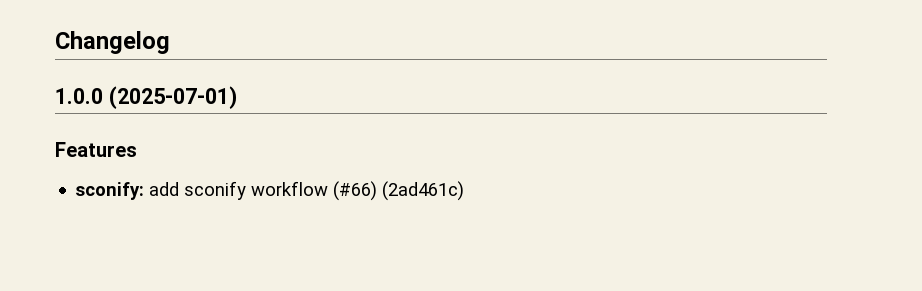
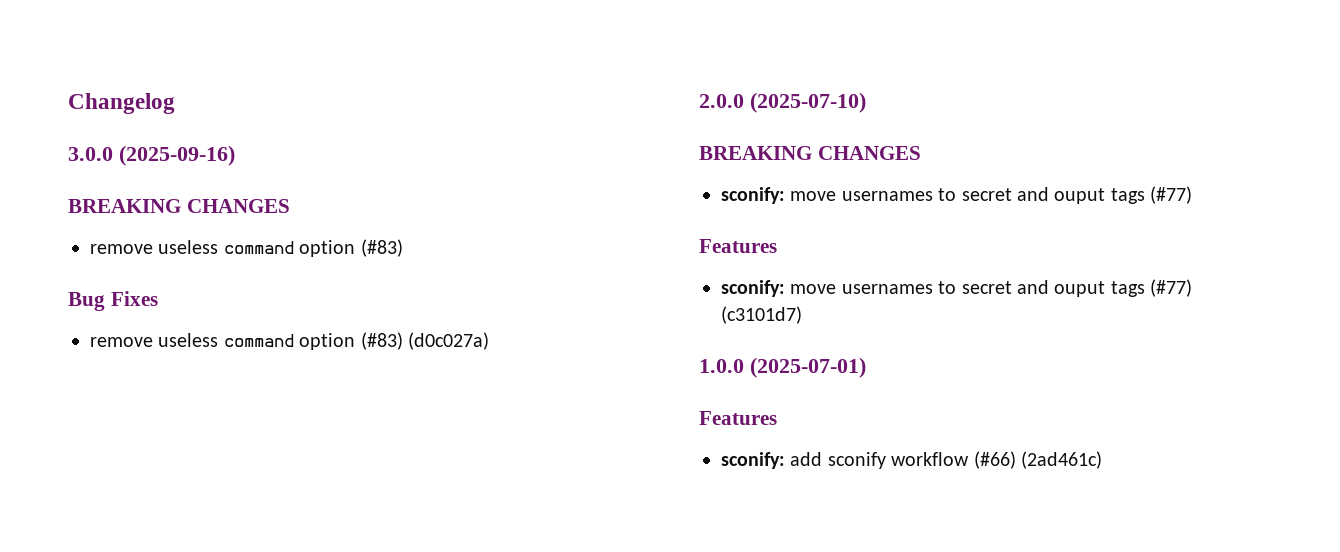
+ 3.0.0 (2025-09-16)
+ BREAKING CHANGES
+ remove useless command option (#83)
+ Bug Fixes
+ remove useless command option (#83) (d0c027a)
+ 2.0.0 (2025-07-10)
+ BREAKING CHANGES
+ sconify: move usernames to secret and ouput tags (#77)
+ Features
+ sconify: move usernames to secret and ouput tags (#77) (c3101d7)

